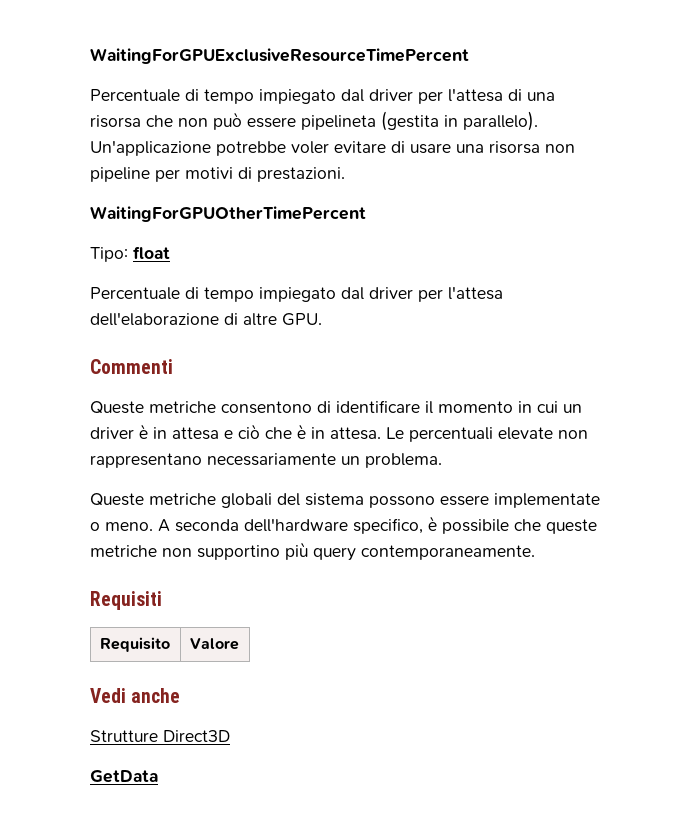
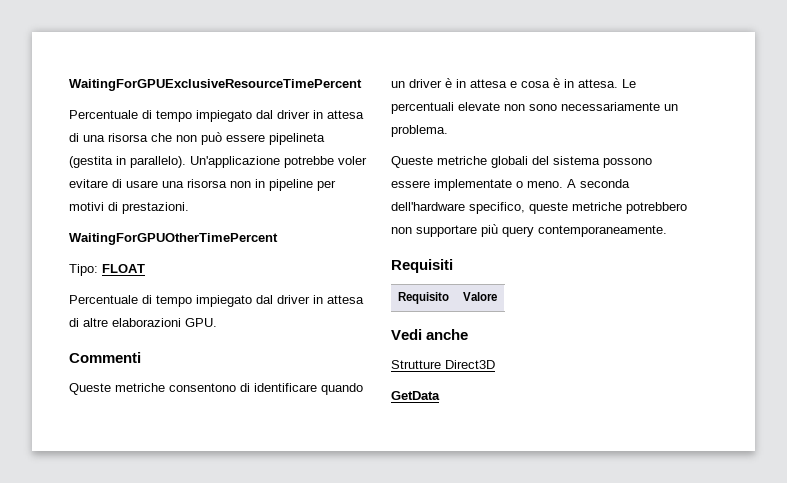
- Percentuale di tempo impiegato dal driver per l'attesa di una risorsa che non può essere pipelineta (gestita in parallelo).
+ Percentuale di tempo impiegato dal driver in attesa di una risorsa che non può essere pipelineta (gestita in parallelo).
- Un'applicazione potrebbe voler evitare di usare una risorsa non pipeline per motivi di prestazioni.
+ Un'applicazione potrebbe voler evitare di usare una risorsa non in pipeline per motivi di prestazioni.
- Tipo: float
- Percentuale di tempo impiegato dal driver per l'attesa dell'elaborazione di altre GPU.
+ Tipo: FLOAT
+ Percentuale di tempo impiegato dal driver in attesa di altre elaborazioni GPU.
- Queste metriche consentono di identificare il momento in cui un driver è in attesa e ciò che è in attesa.
+ Queste metriche consentono di identificare quando un driver è in attesa e cosa è in attesa.
- Le percentuali elevate non rappresentano necessariamente un problema.
+ Le percentuali elevate non sono necessariamente un problema.
- A seconda dell'hardware specifico, è possibile che queste metriche non supportino più query contemporaneamente.
+ A seconda dell'hardware specifico, queste metriche potrebbero non supportare più query contemporaneamente.

